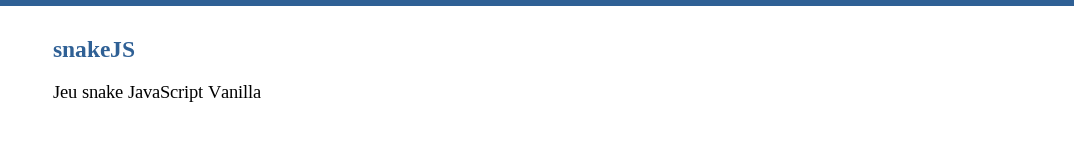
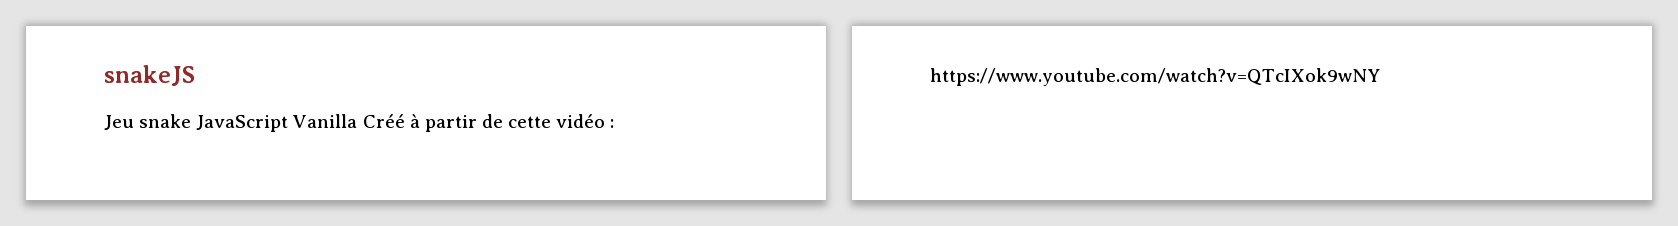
- Jeu snake JavaScript Vanilla
+ Jeu snake JavaScript Vanilla Créé à partir de cette vidéo : https://www.youtube.com/watch?v=QTcIXok9wNY

